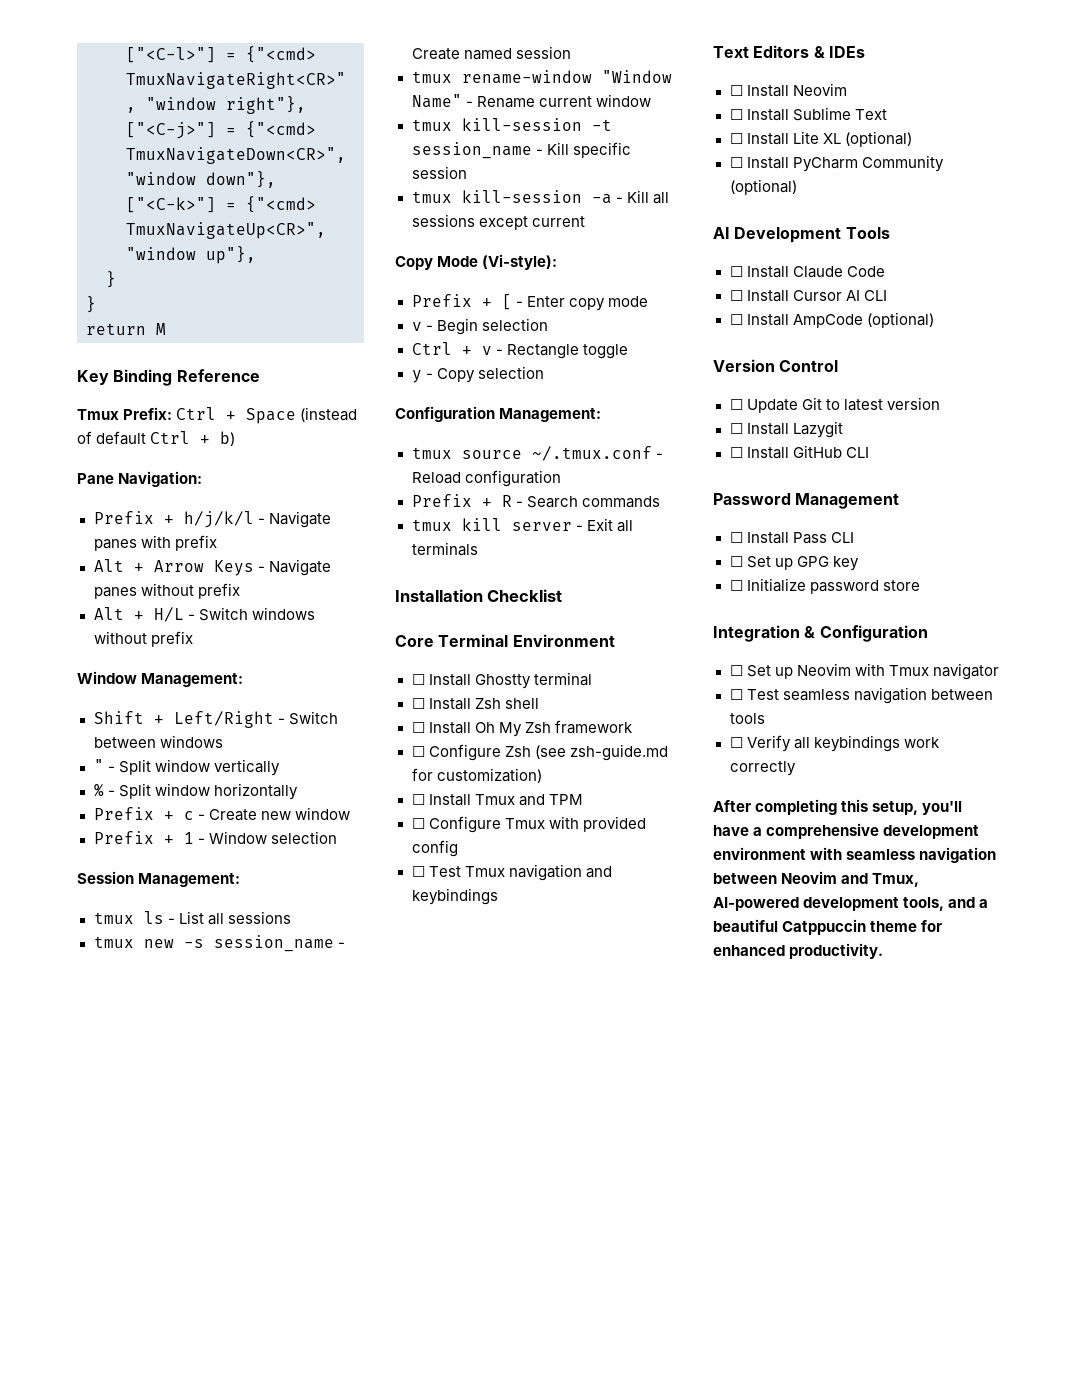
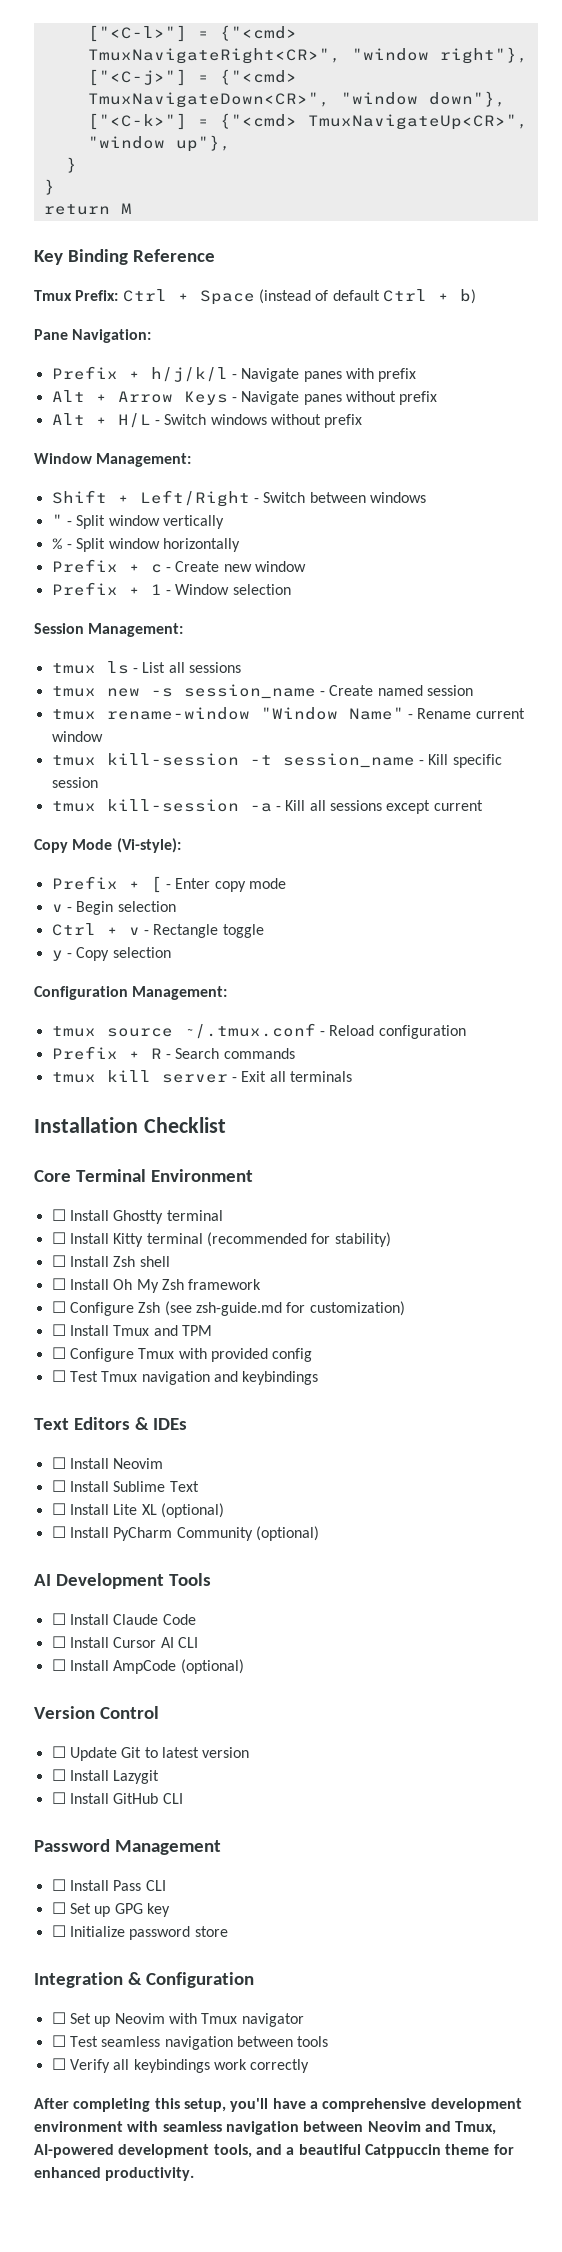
+ ☐ Install Kitty terminal (recommended for stability)

